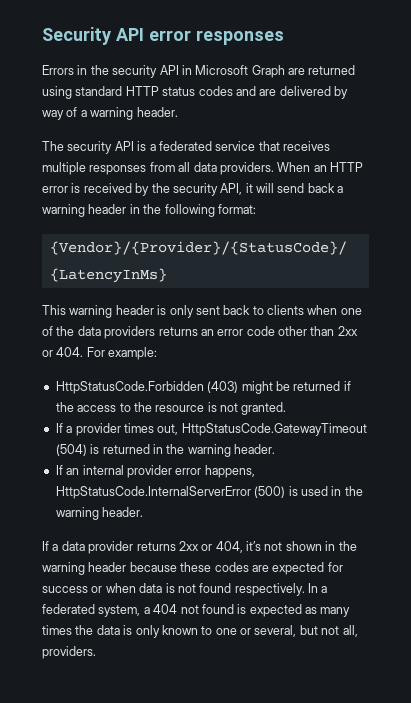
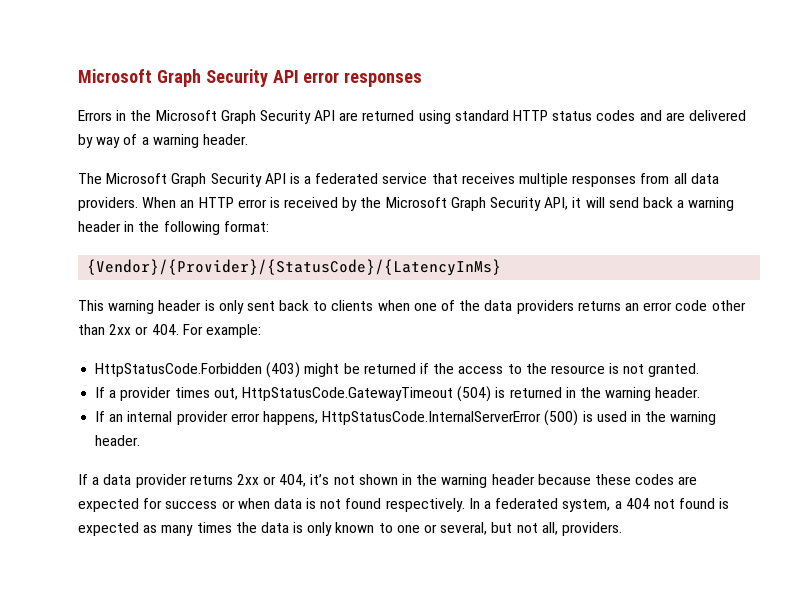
- Security API error responses
+ Microsoft Graph Security API error responses
- Errors in the security API in Microsoft Graph are returned using standard HTTP status codes and are delivered by way of a warning header.
+ Errors in the Microsoft Graph Security API are returned using standard HTTP status codes and are delivered by way of a warning header.
- The security API is a federated service that receives multiple responses from all data providers.
+ The Microsoft Graph Security API is a federated service that receives multiple responses from all data providers.
- When an HTTP error is received by the security API, it will send back a warning header in the following format:
+ When an HTTP error is received by the Microsoft Graph Security API, it will send back a warning header in the following format:

